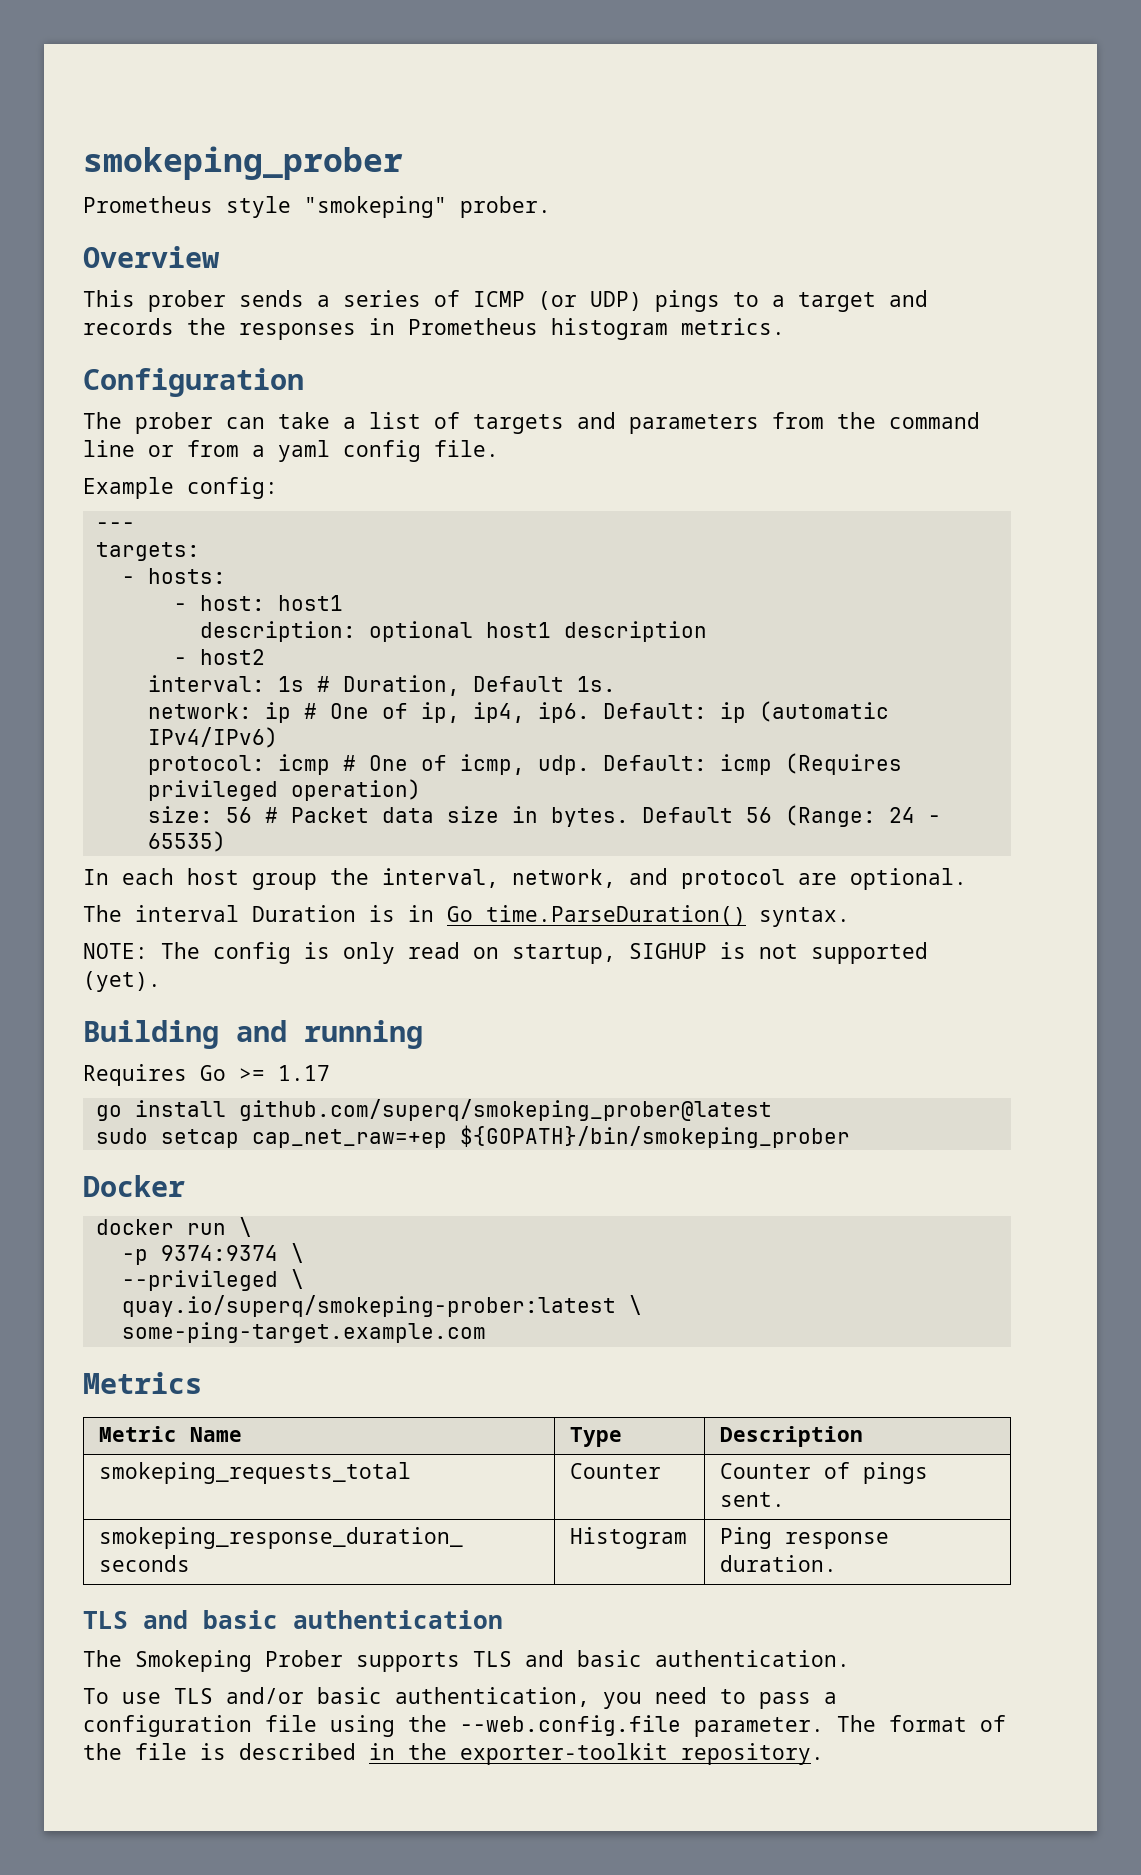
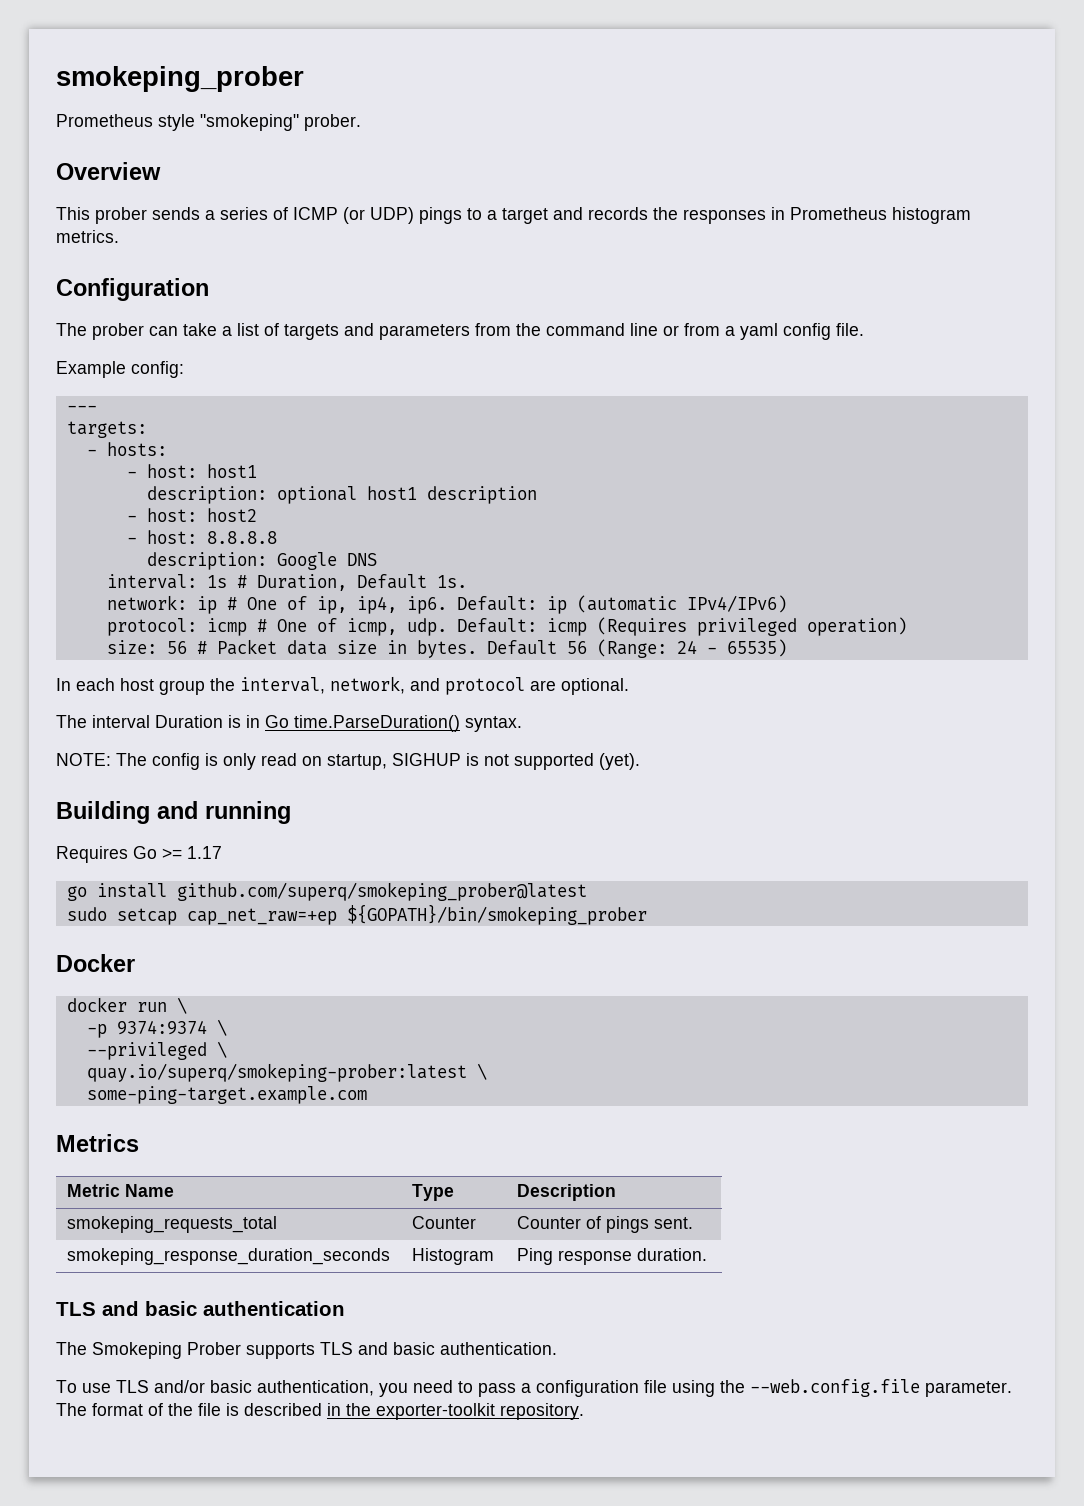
- - host2
+ - host: host2
+ - host: 8.8.8.8
+ description: Google DNS

